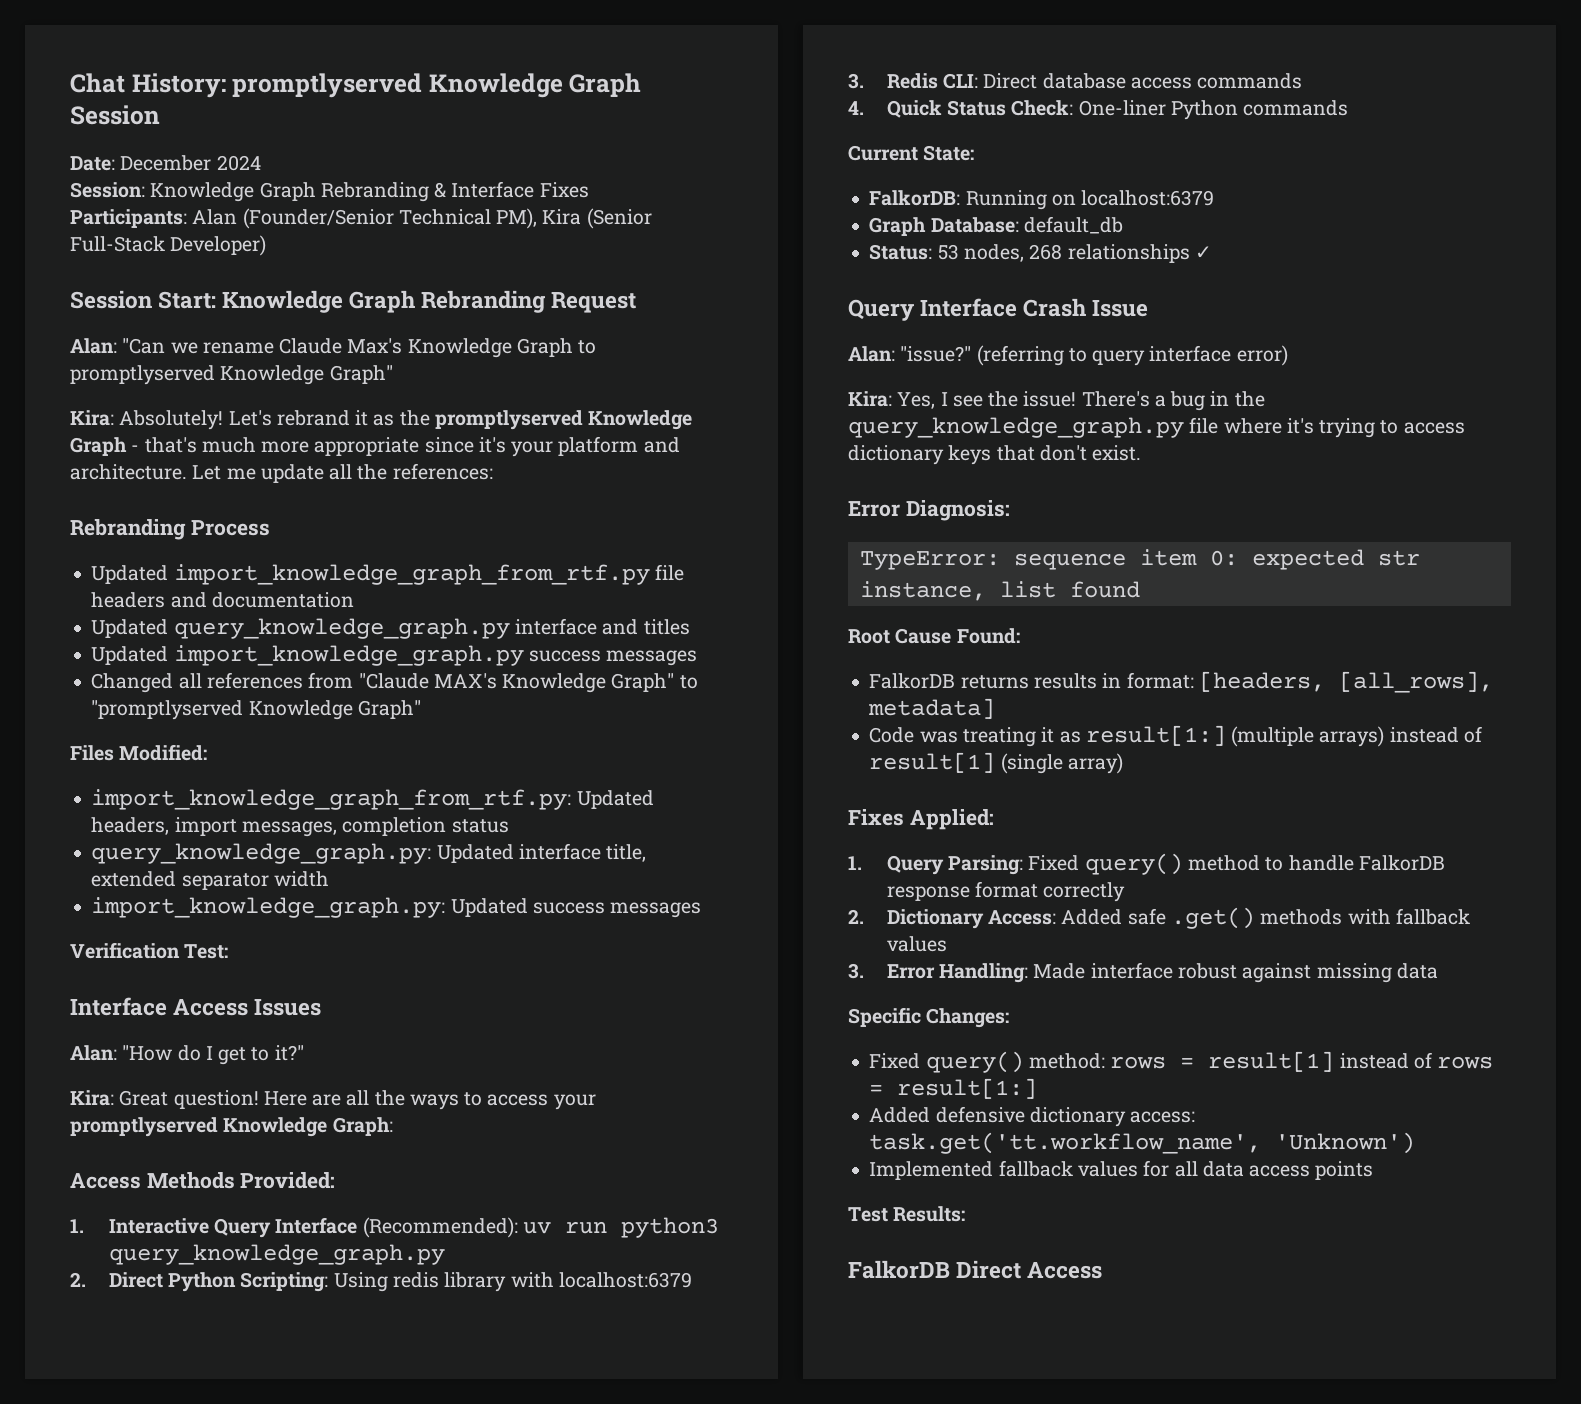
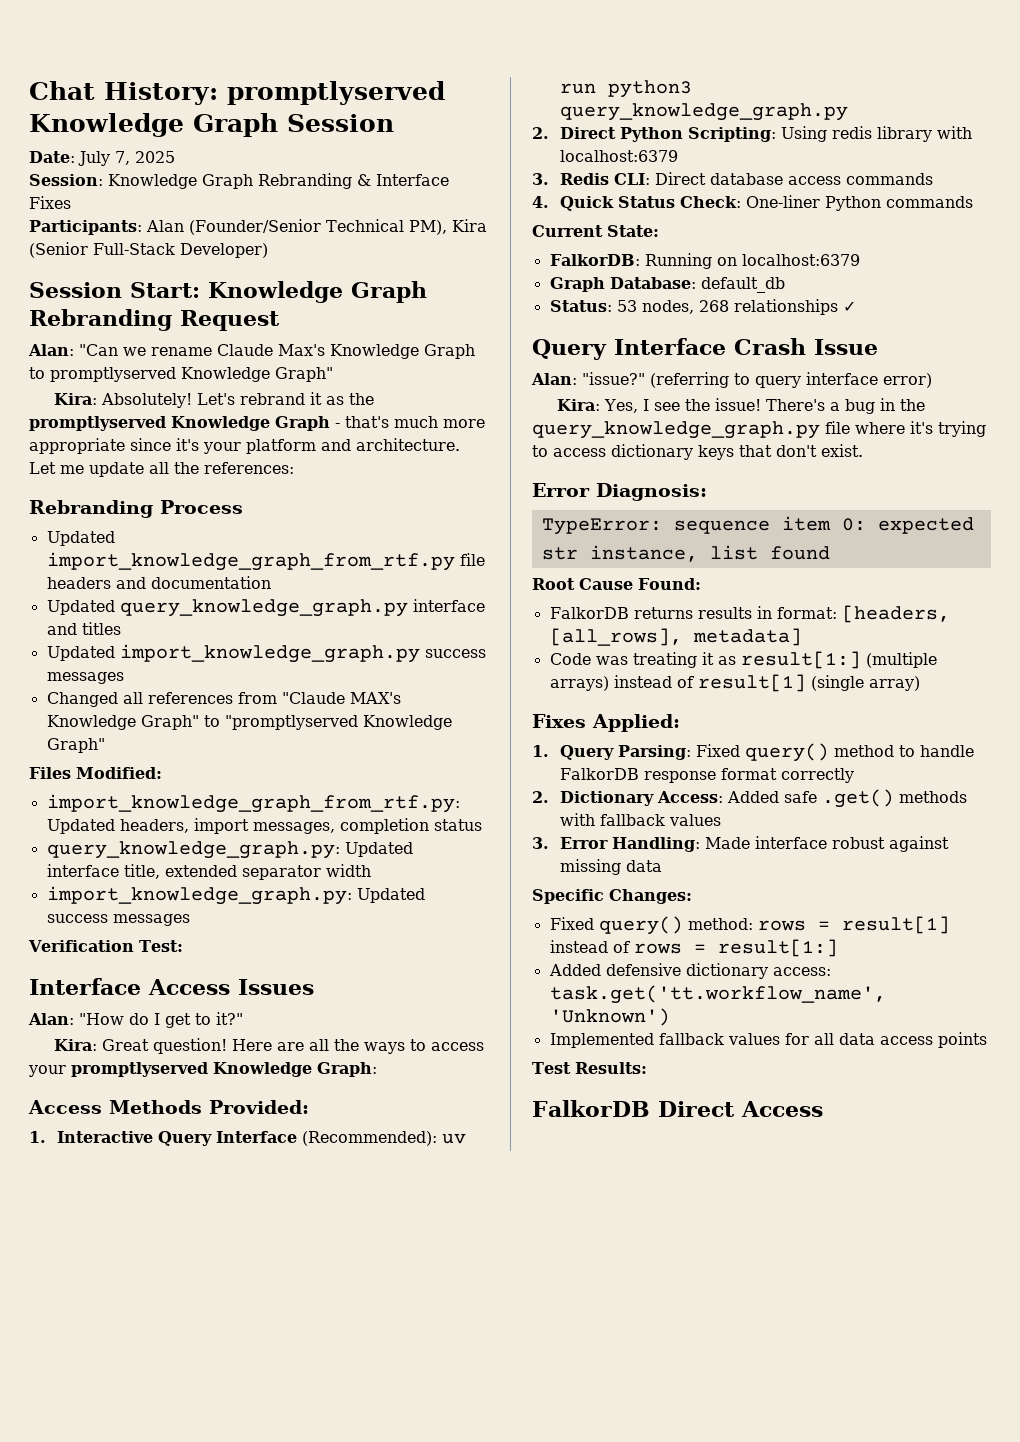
- Date: December 2024
+ Date: July 7, 2025

